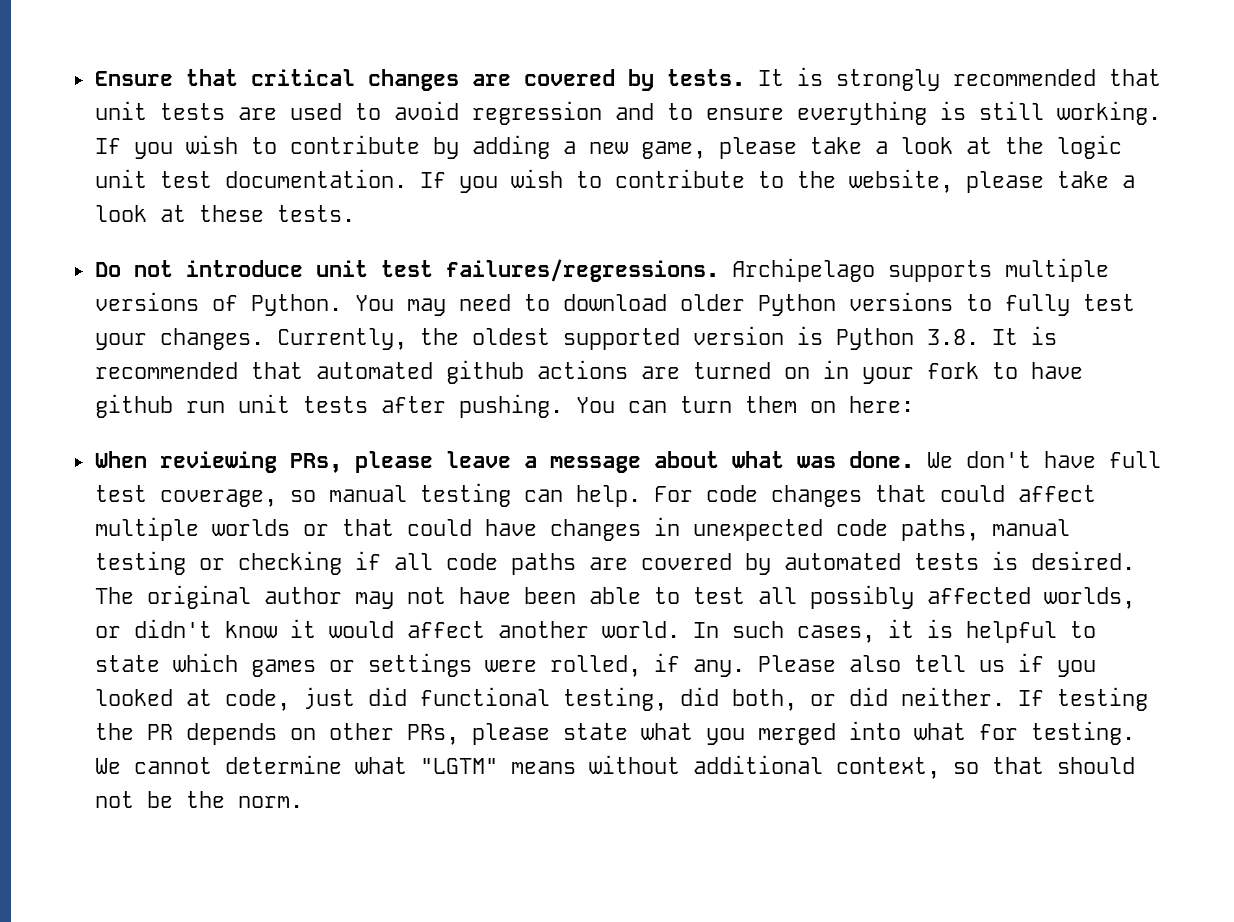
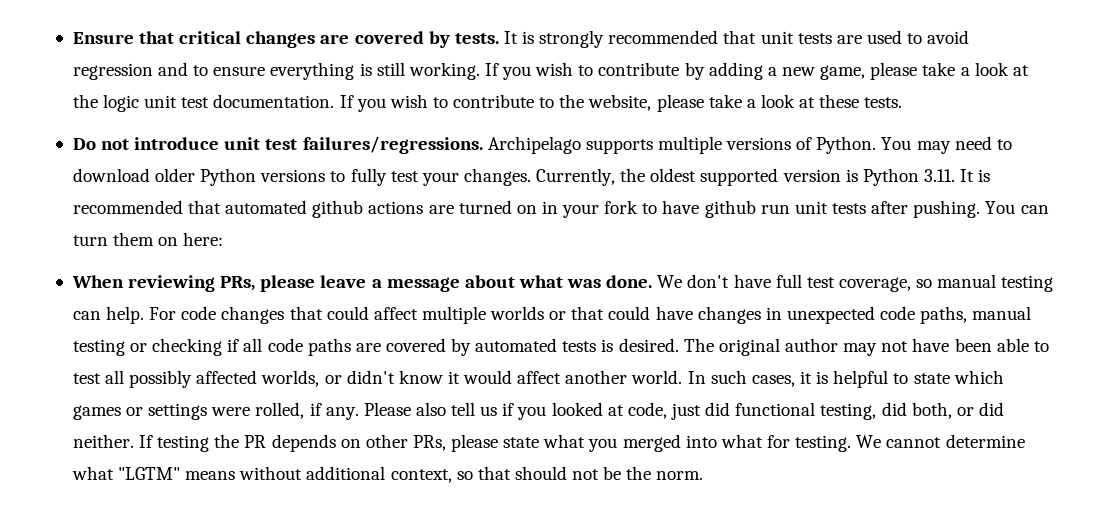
- Currently, the oldest supported version is Python 3.8. It is recommended that automated github actions are turned on in your fork to have github run unit tests after pushing.
+ Currently, the oldest supported version is Python 3.11. It is recommended that automated github actions are turned on in your fork to have github run unit tests after pushing.

